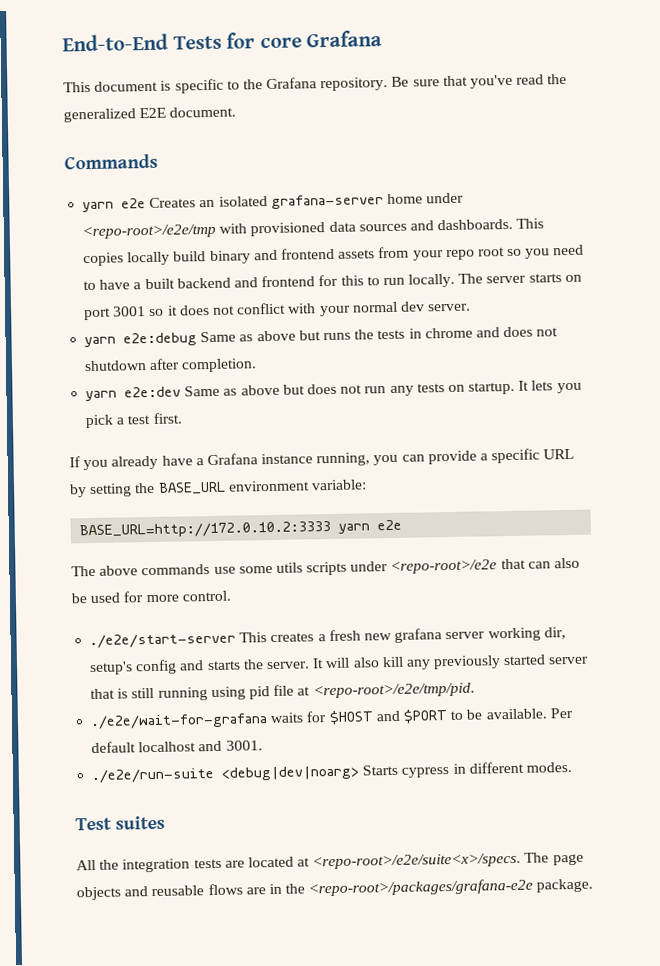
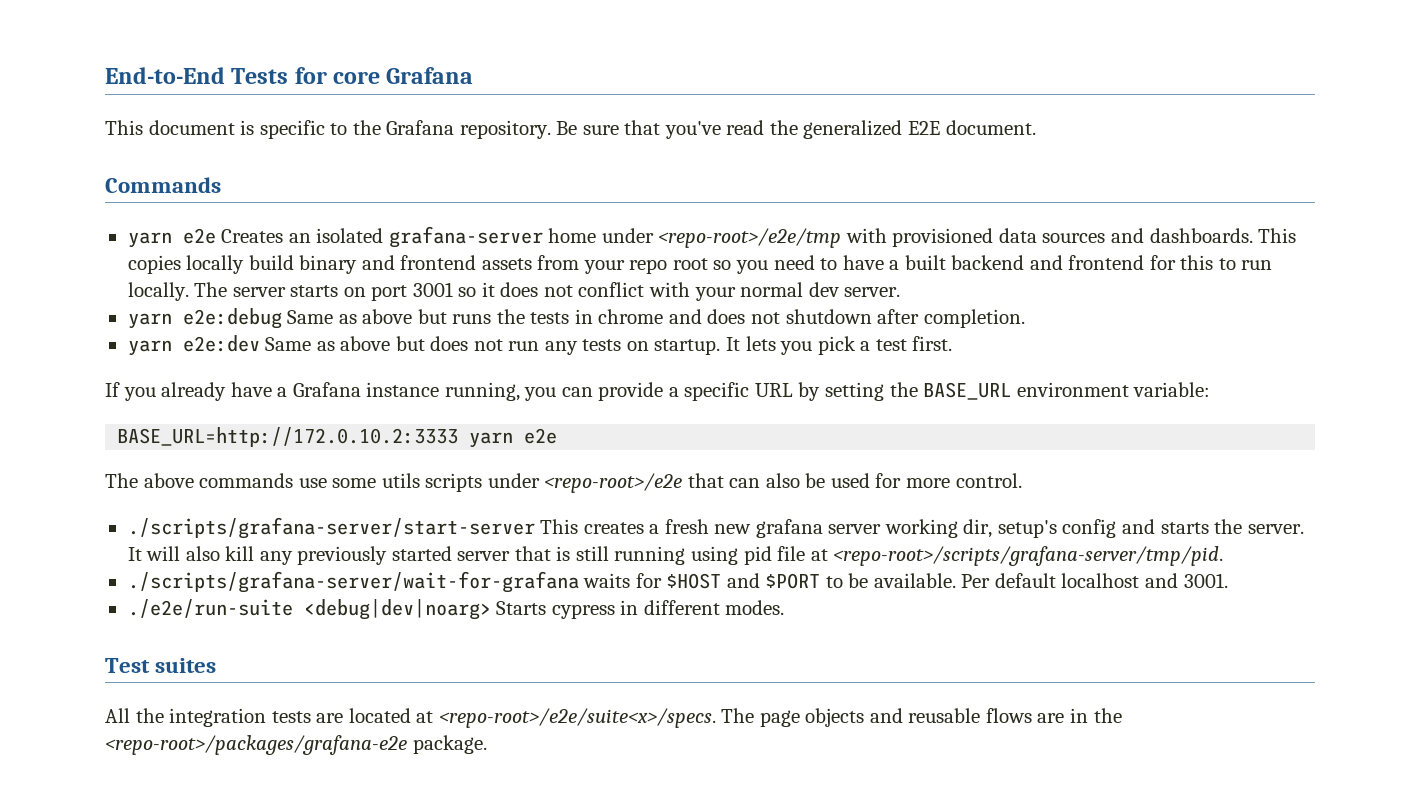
- ./e2e/start-server This creates a fresh new grafana server working dir, setup's config and starts the server.
+ ./scripts/grafana-server/start-server This creates a fresh new grafana server working dir, setup's config and starts the server.
- It will also kill any previously started server that is still running using pid file at <repo-root>/e2e/tmp/pid.
- ./e2e/wait-for-grafana waits for $HOST and $PORT to be available.
+ It will also kill any previously started server that is still running using pid file at <repo-root>/scripts/grafana-server/tmp/pid.
+ ./scripts/grafana-server/wait-for-grafana waits for $HOST and $PORT to be available.

